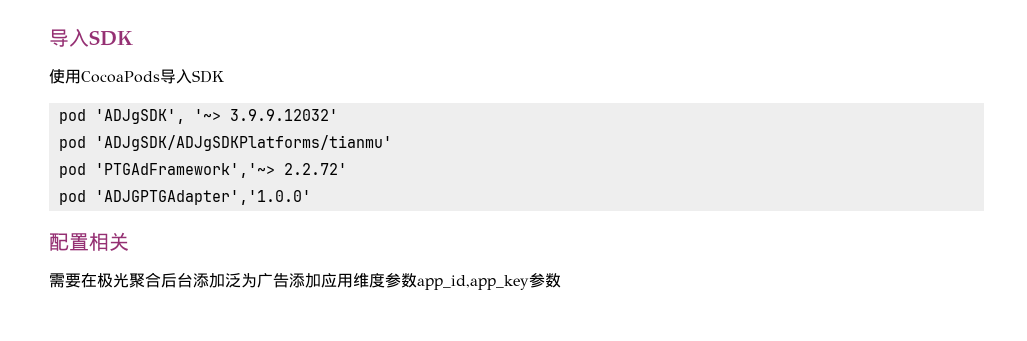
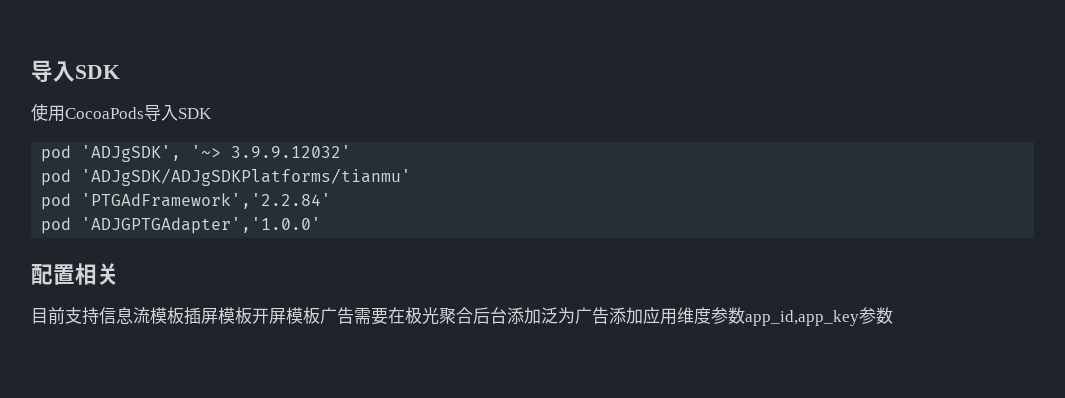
- pod 'PTGAdFramework','~> 2.2.72'
+ pod 'PTGAdFramework','2.2.84'
- 需要在极光聚合后台添加泛为广告添加应用维度参数app_id,app_key参数
+ 目前支持信息流模板插屏模板开屏模板广告需要在极光聚合后台添加泛为广告添加应用维度参数app_id,app_key参数

